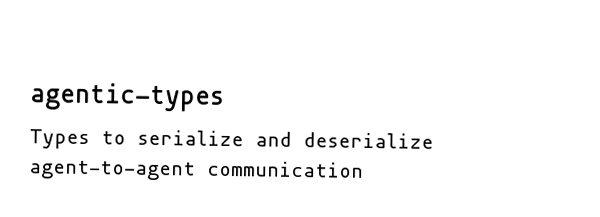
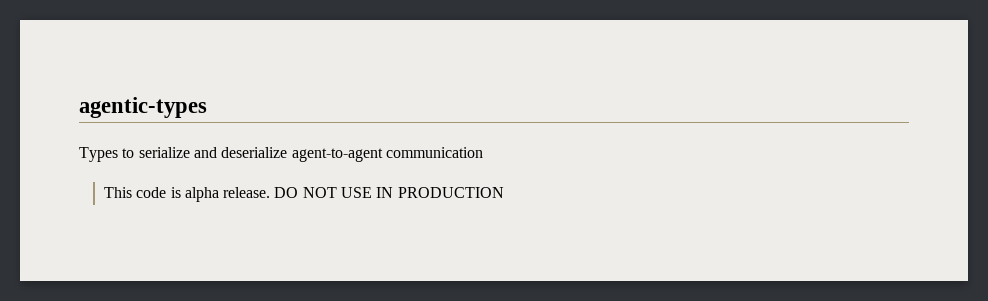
+ This code is alpha release. DO NOT USE IN PRODUCTION

